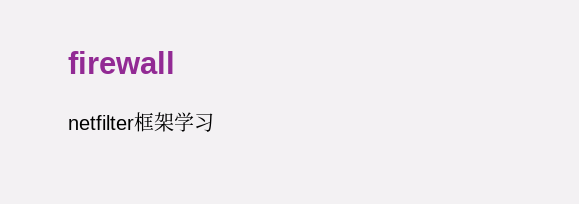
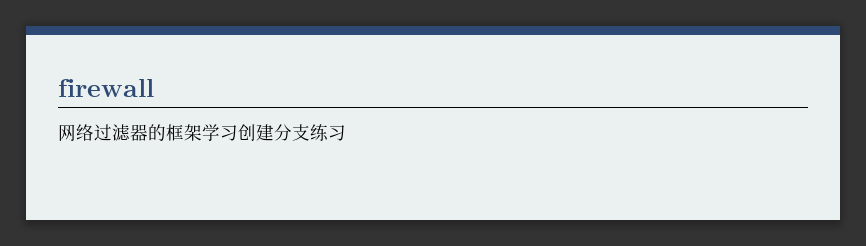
- netfilter框架学习
+ 网络过滤器的框架学习创建分支练习

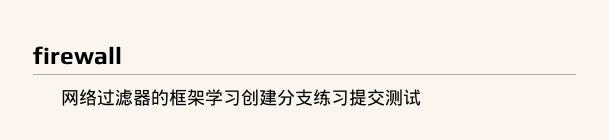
- 网络过滤器的框架学习创建分支练习
+ 网络过滤器的框架学习创建分支练习提交测试

